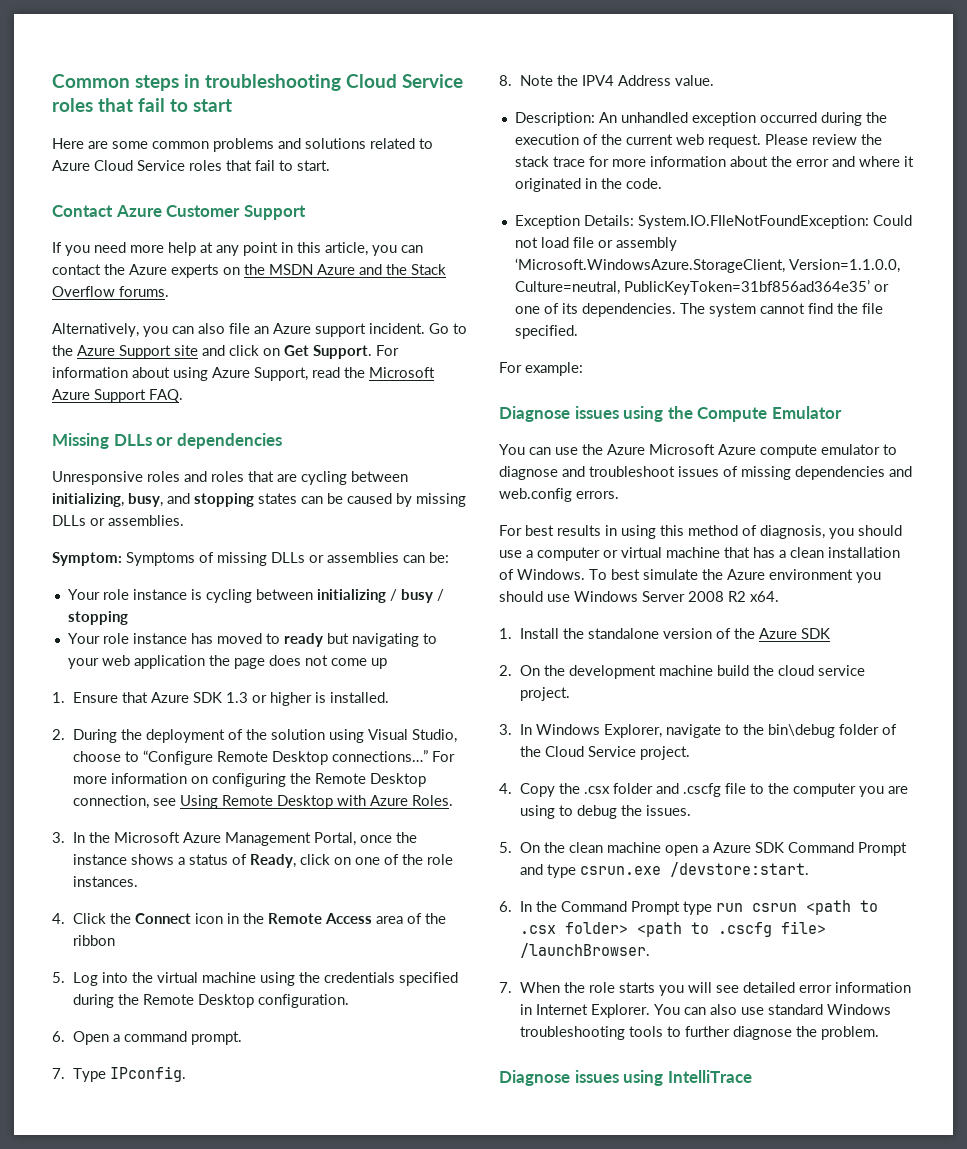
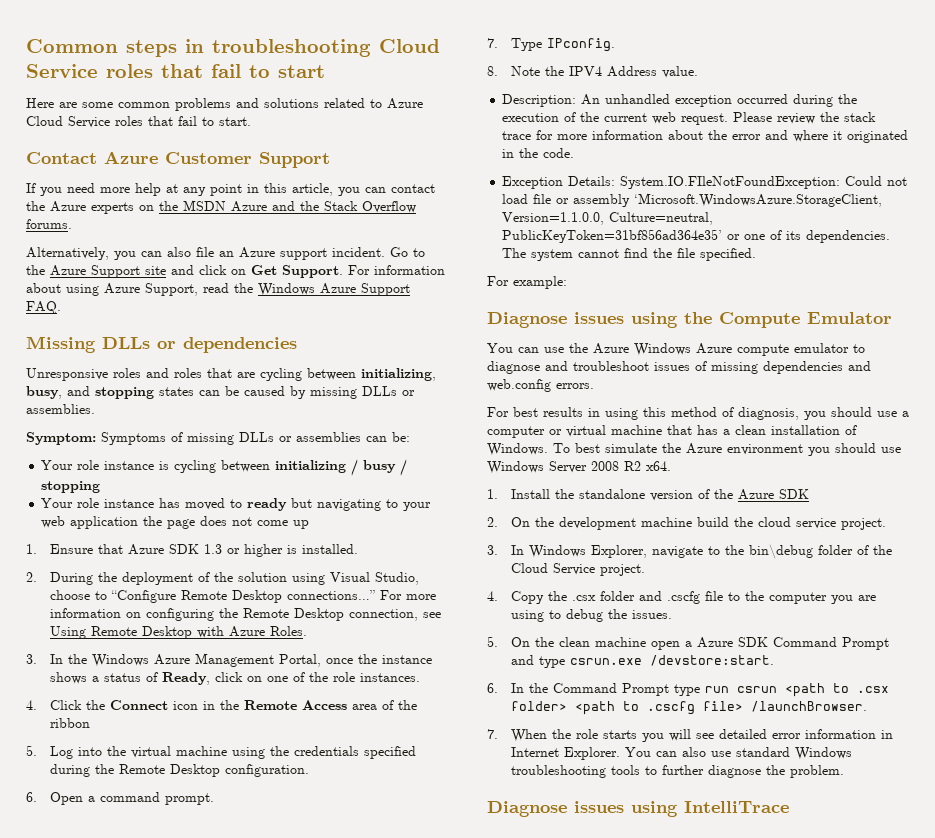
- For information about using Azure Support, read the Microsoft Azure Support FAQ.
+ For information about using Azure Support, read the Windows Azure Support FAQ.
- 3. In the Microsoft Azure Management Portal, once the instance shows a status of Ready, click on one of the role instances.
+ 3. In the Windows Azure Management Portal, once the instance shows a status of Ready, click on one of the role instances.
- You can use the Azure Microsoft Azure compute emulator to diagnose and troubleshoot issues of missing dependencies and web.config errors.
+ You can use the Azure Windows Azure compute emulator to diagnose and troubleshoot issues of missing dependencies and web.config errors.

